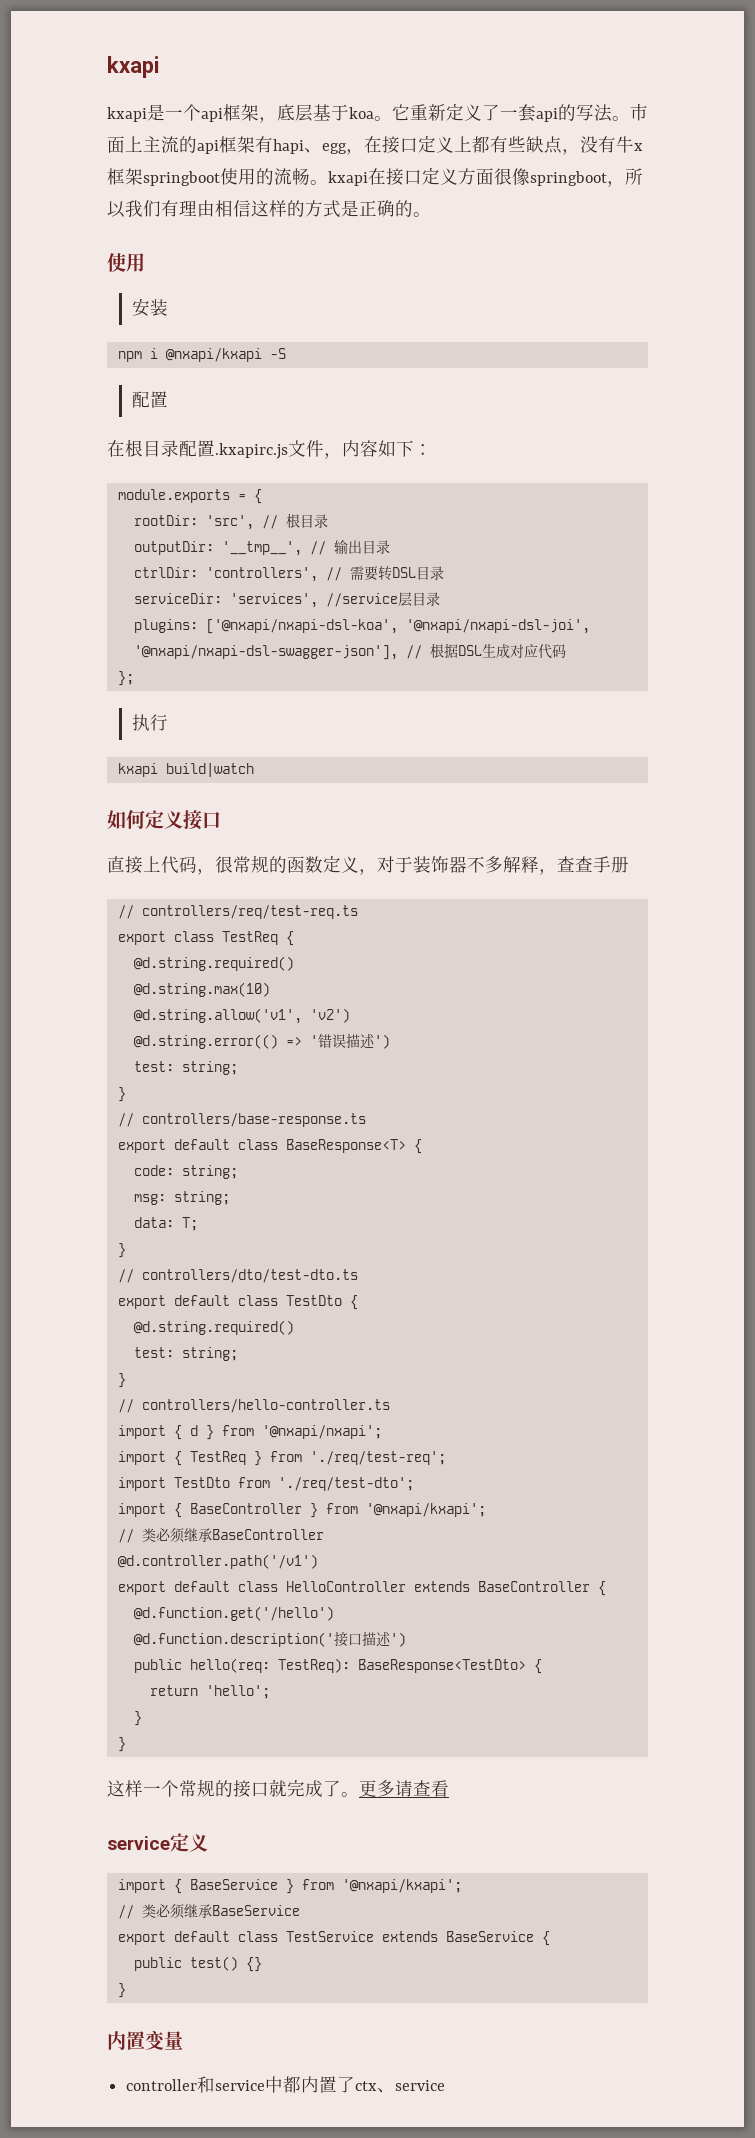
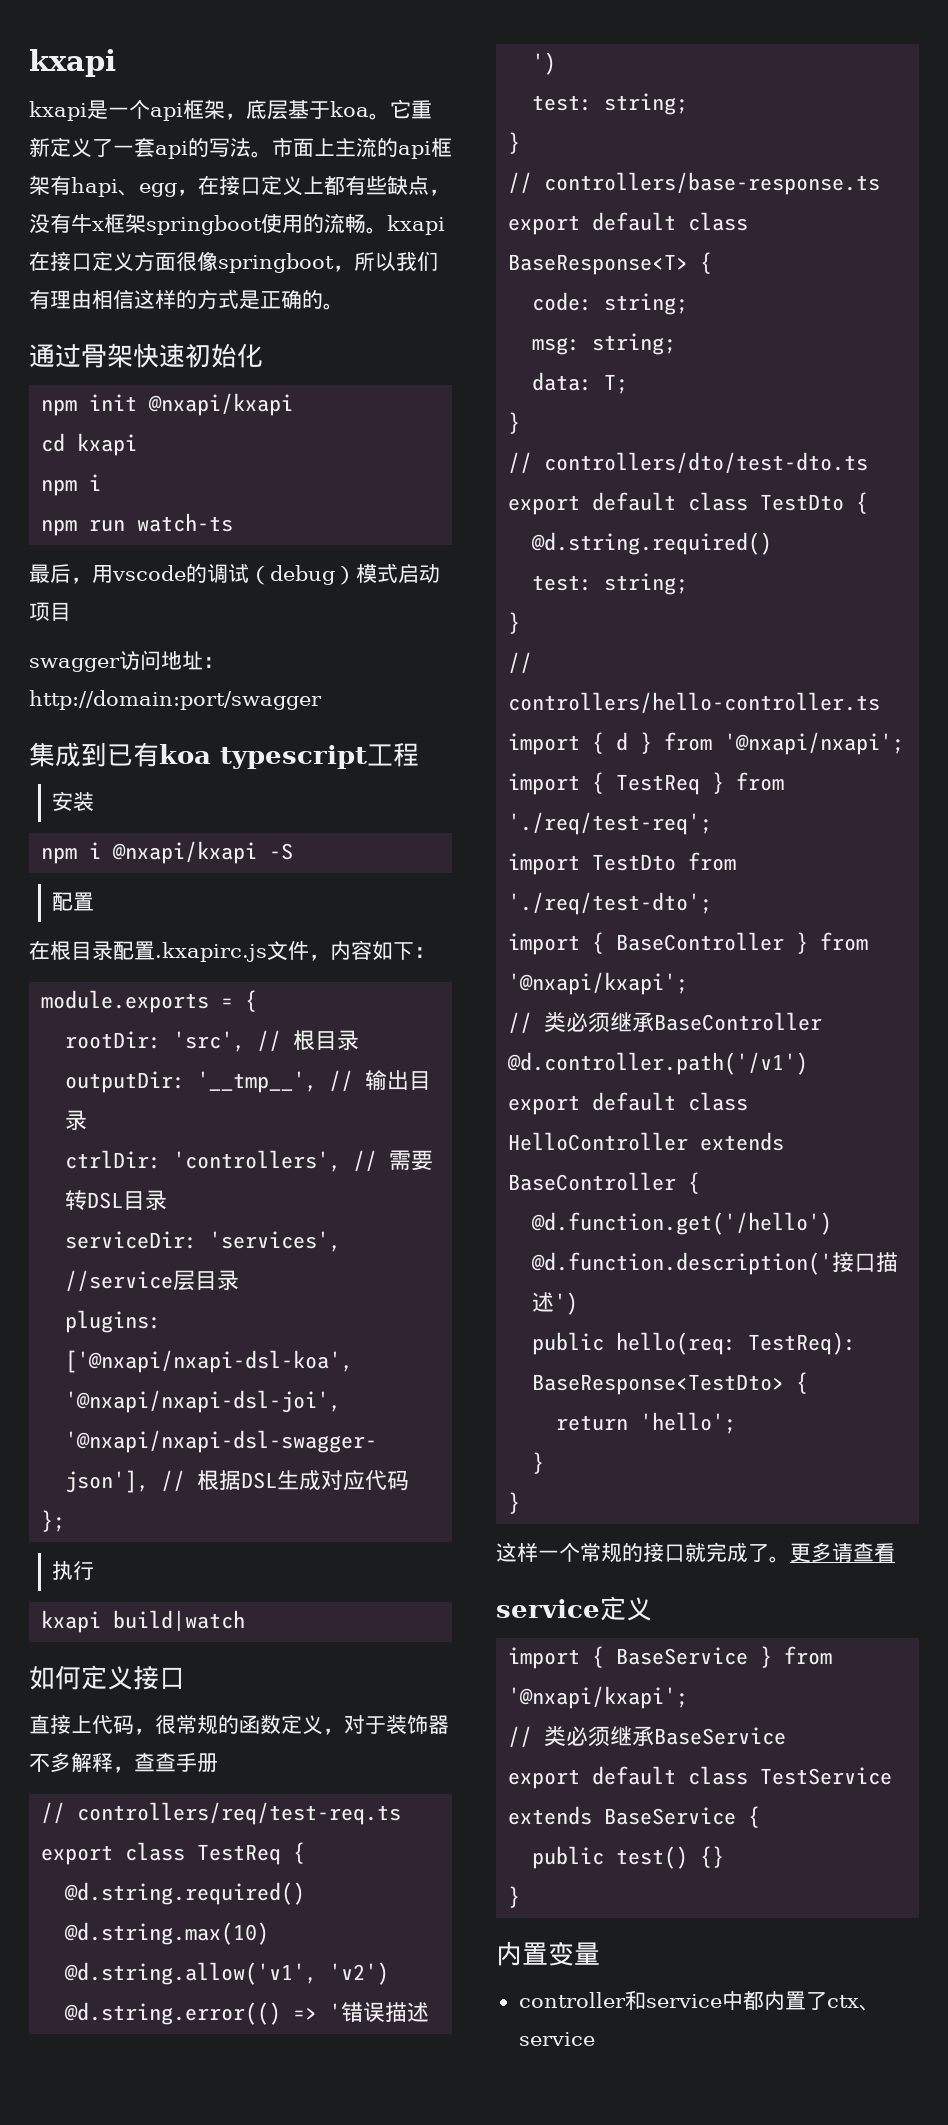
  市面上主流的api框架有hapi、egg，在接口定义上都有些缺点，没有牛x框架springboot使用的流畅。kxapi在接口定义方面很像springboot，所以我们有理由相信这样的方式是正确的。
- 使用
+ 通过骨架快速初始化
+ npm init @nxapi/kxapi
+ cd kxapi
+ npm i
+ npm run watch-ts
+ 最后，用vscode的调试（debug）模式启动项目
+ swagger访问地址：http://domain:port/swagger
+ 集成到已有koa typescript工程

